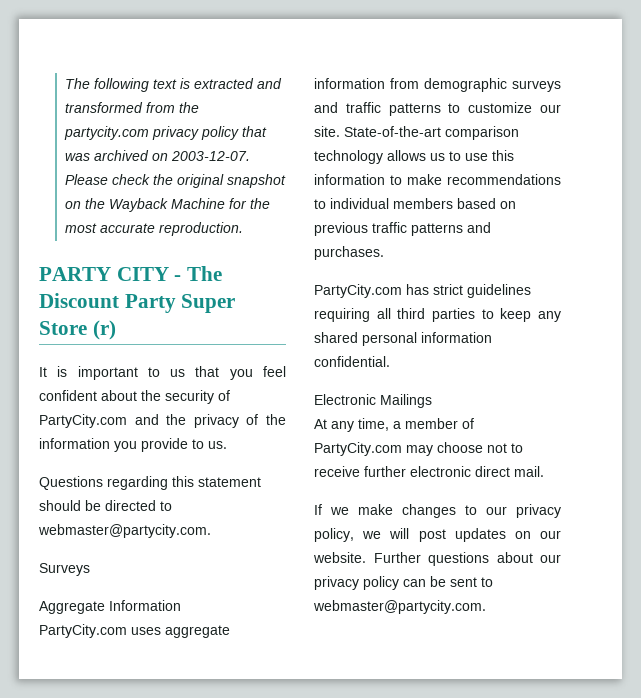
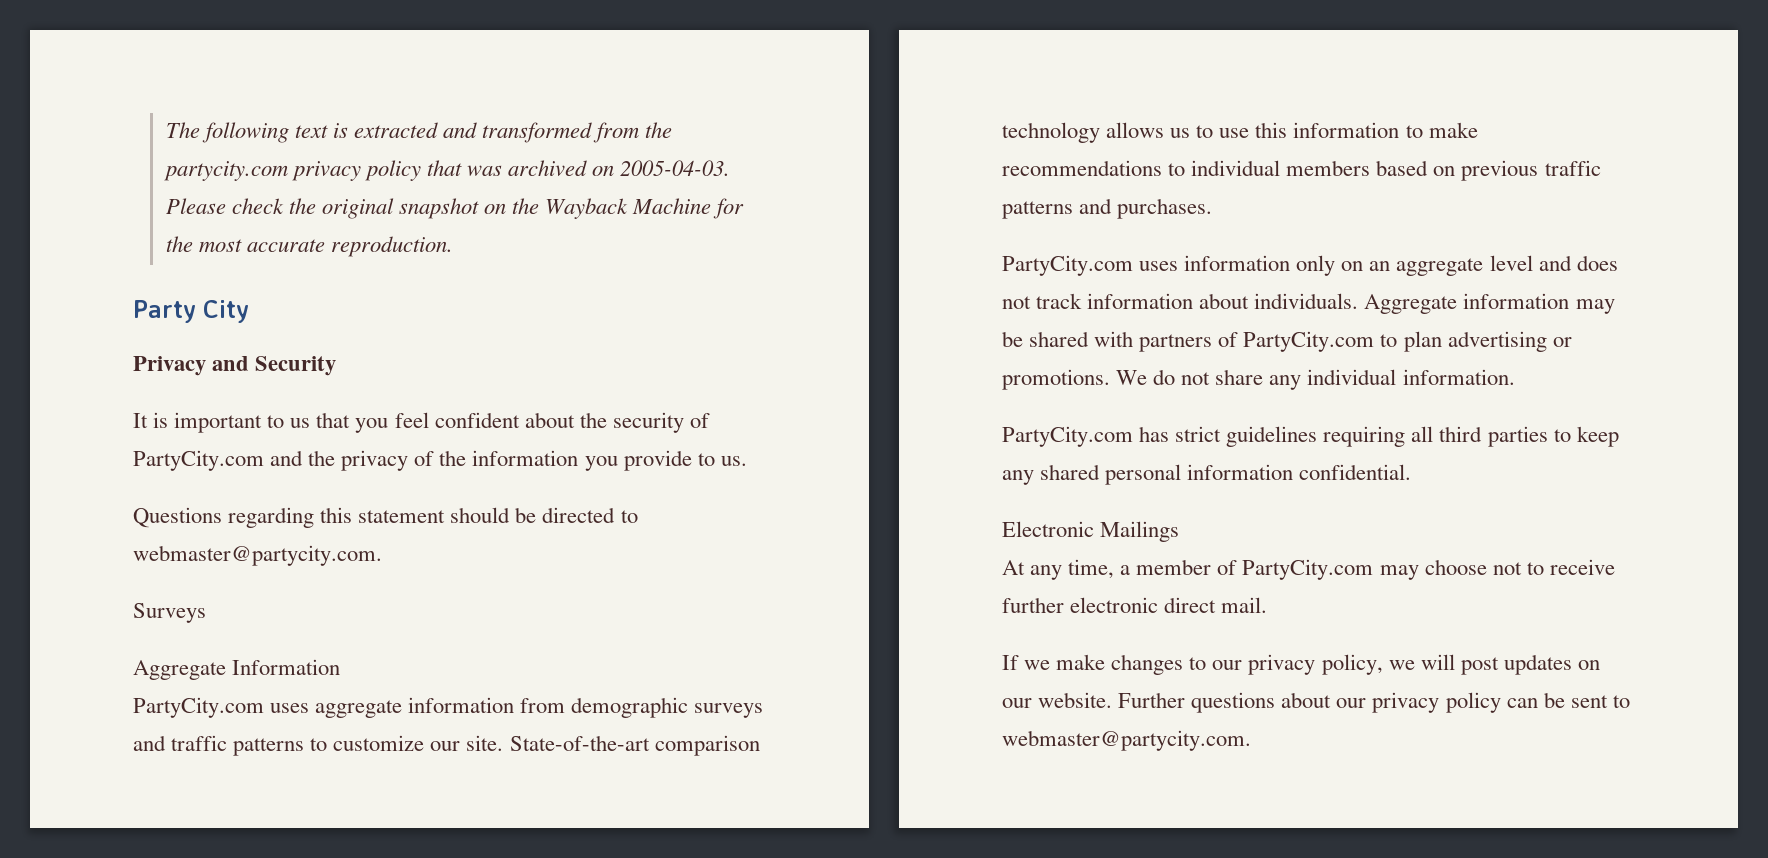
- The following text is extracted and transformed from the partycity.com privacy policy that was archived on 2003-12-07.
+ The following text is extracted and transformed from the partycity.com privacy policy that was archived on 2005-04-03.
- PARTY CITY - The Discount Party Super Store (r)
+ Party City
+ Privacy and Security
+ PartyCity.com uses information only on an aggregate level and does not track information about individuals. Aggregate information may be shared with partners of PartyCity.com to plan advertising or promotions. We do not share any individual information.

